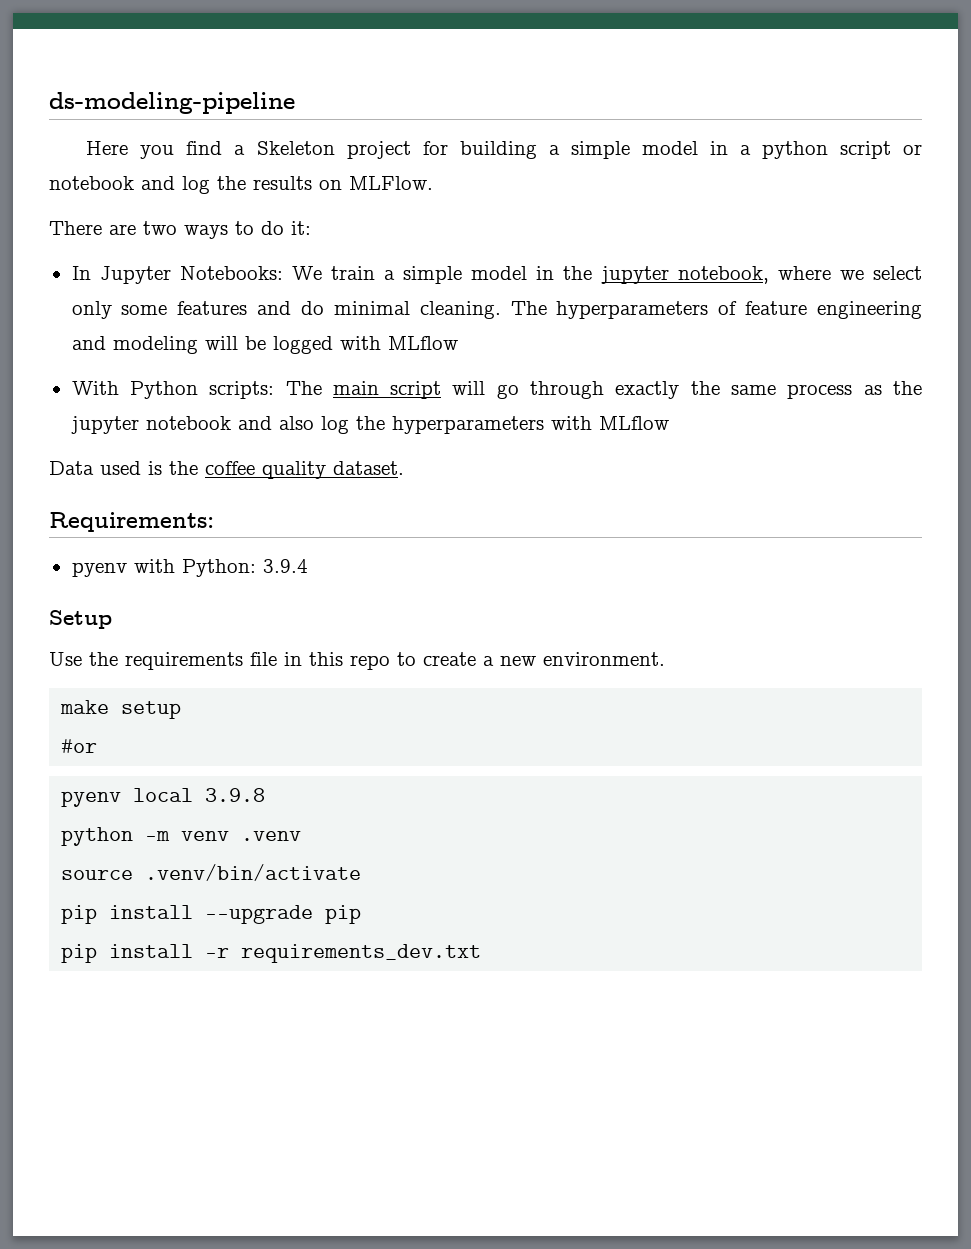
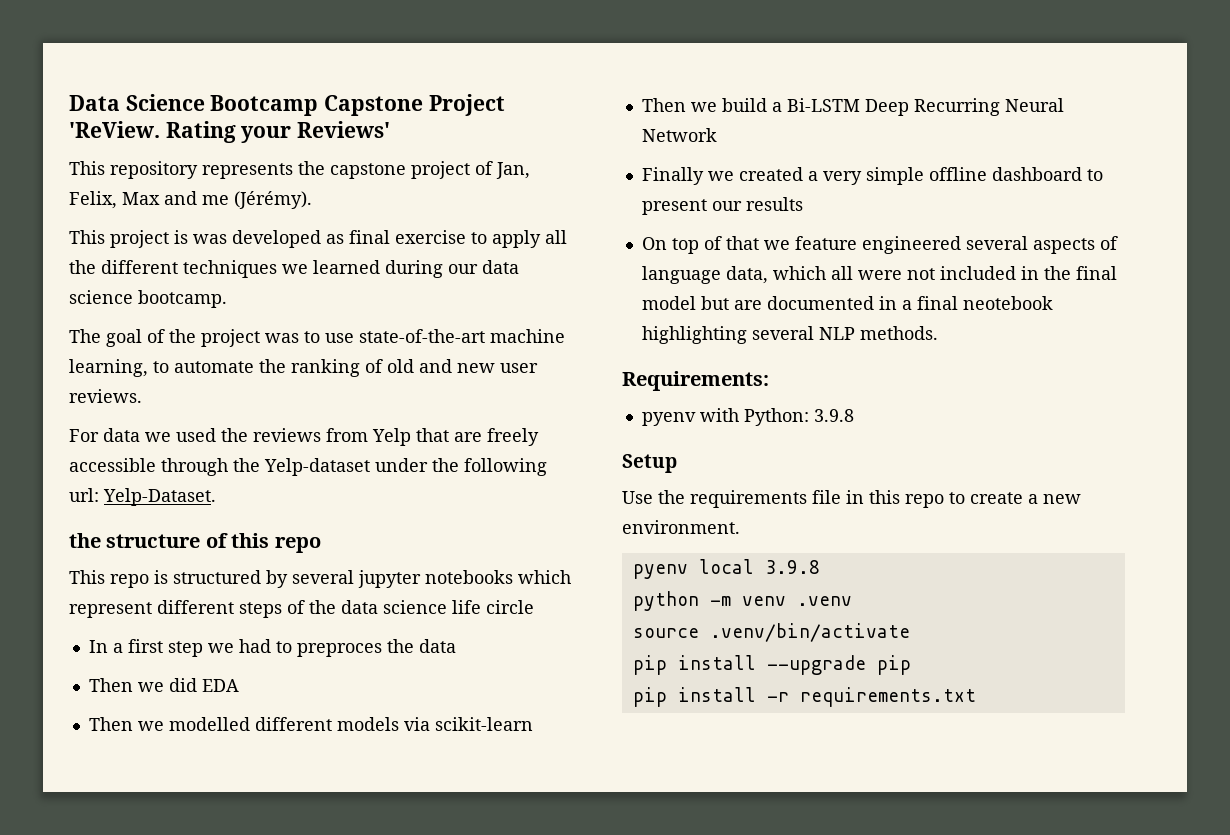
- ds-modeling-pipeline
- Here you find a Skeleton project for building a simple model in a python script or notebook and log the results on MLFlow.
- There are two ways to do it:
- In Jupyter Notebooks: We train a simple model in the jupyter notebook, where we select only some features and do minimal cleaning. The hyperparameters of feature engineering and modeling will be logged with MLflow
- With Python scripts: The main script will go through exactly the same process as the jupyter notebook and also log the hyperparameters with MLflow
- Data used is the coffee quality dataset.
+ Data Science Bootcamp Capstone Project 'ReView. Rating your Reviews'
+ This repository represents the capstone project of Jan, Felix, Max and me (Jérémy).
+ This project is was developed as final exercise to apply all the different techniques we learned during our data science bootcamp.
+ The goal of the project was to use state-of-the-art machine learning, to automate the ranking of old and new user reviews.
+ For data we used the reviews from Yelp that are freely accessible through the Yelp-dataset under the following url: Yelp-Dataset.
+ the structure of this repo
+ This repo is structured by several jupyter notebooks which represent different steps of the data science life circle
+ In a first step we had to preproces the data
+ Then we did EDA
+ Then we modelled different models via scikit-learn
+ Then we build a Bi-LSTM Deep Recurring Neural Network
+ Finally we created a very simple offline dashboard to present our results
+ On top of that we feature engineered several aspects of language data, which all were not included in the final model but are documented in a final neotebook highlighting several NLP methods.
- pyenv with Python: 3.9.4
+ pyenv with Python: 3.9.8
- make setup
- #or
- pip install -r requirements_dev.txt
+ pip install -r requirements.txt

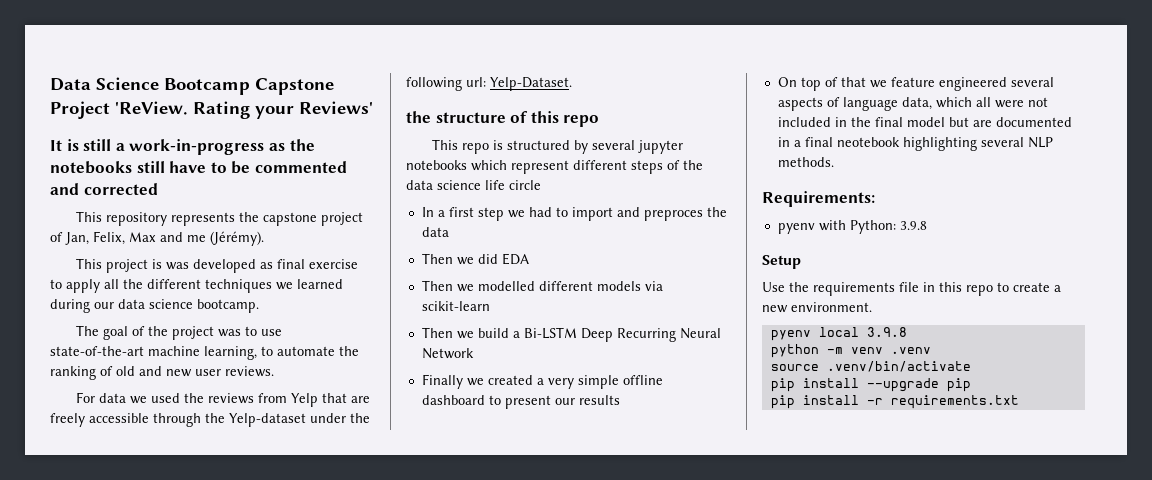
+ It is still a work-in-progress as the notebooks still have to be commented and corrected
- In a first step we had to preproces the data
+ In a first step we had to import and preproces the data

